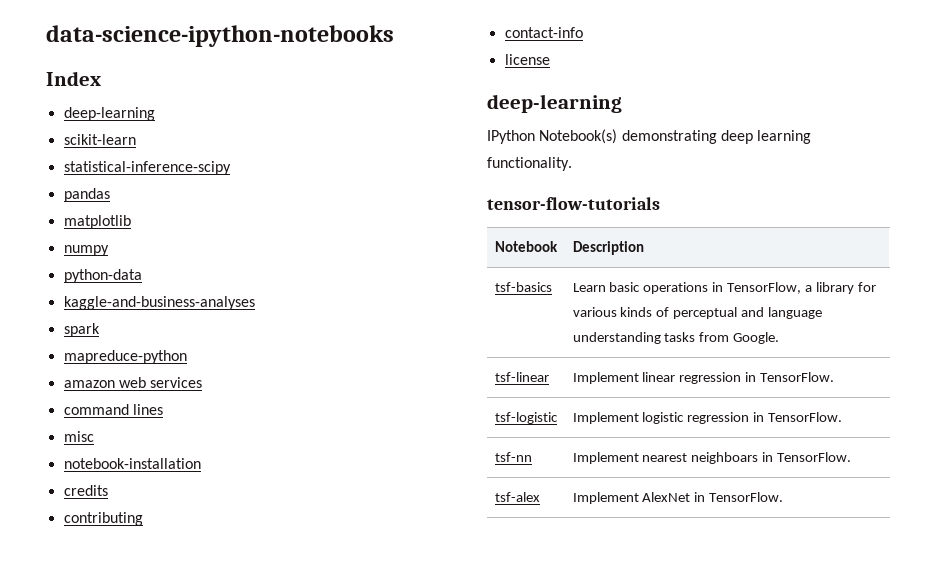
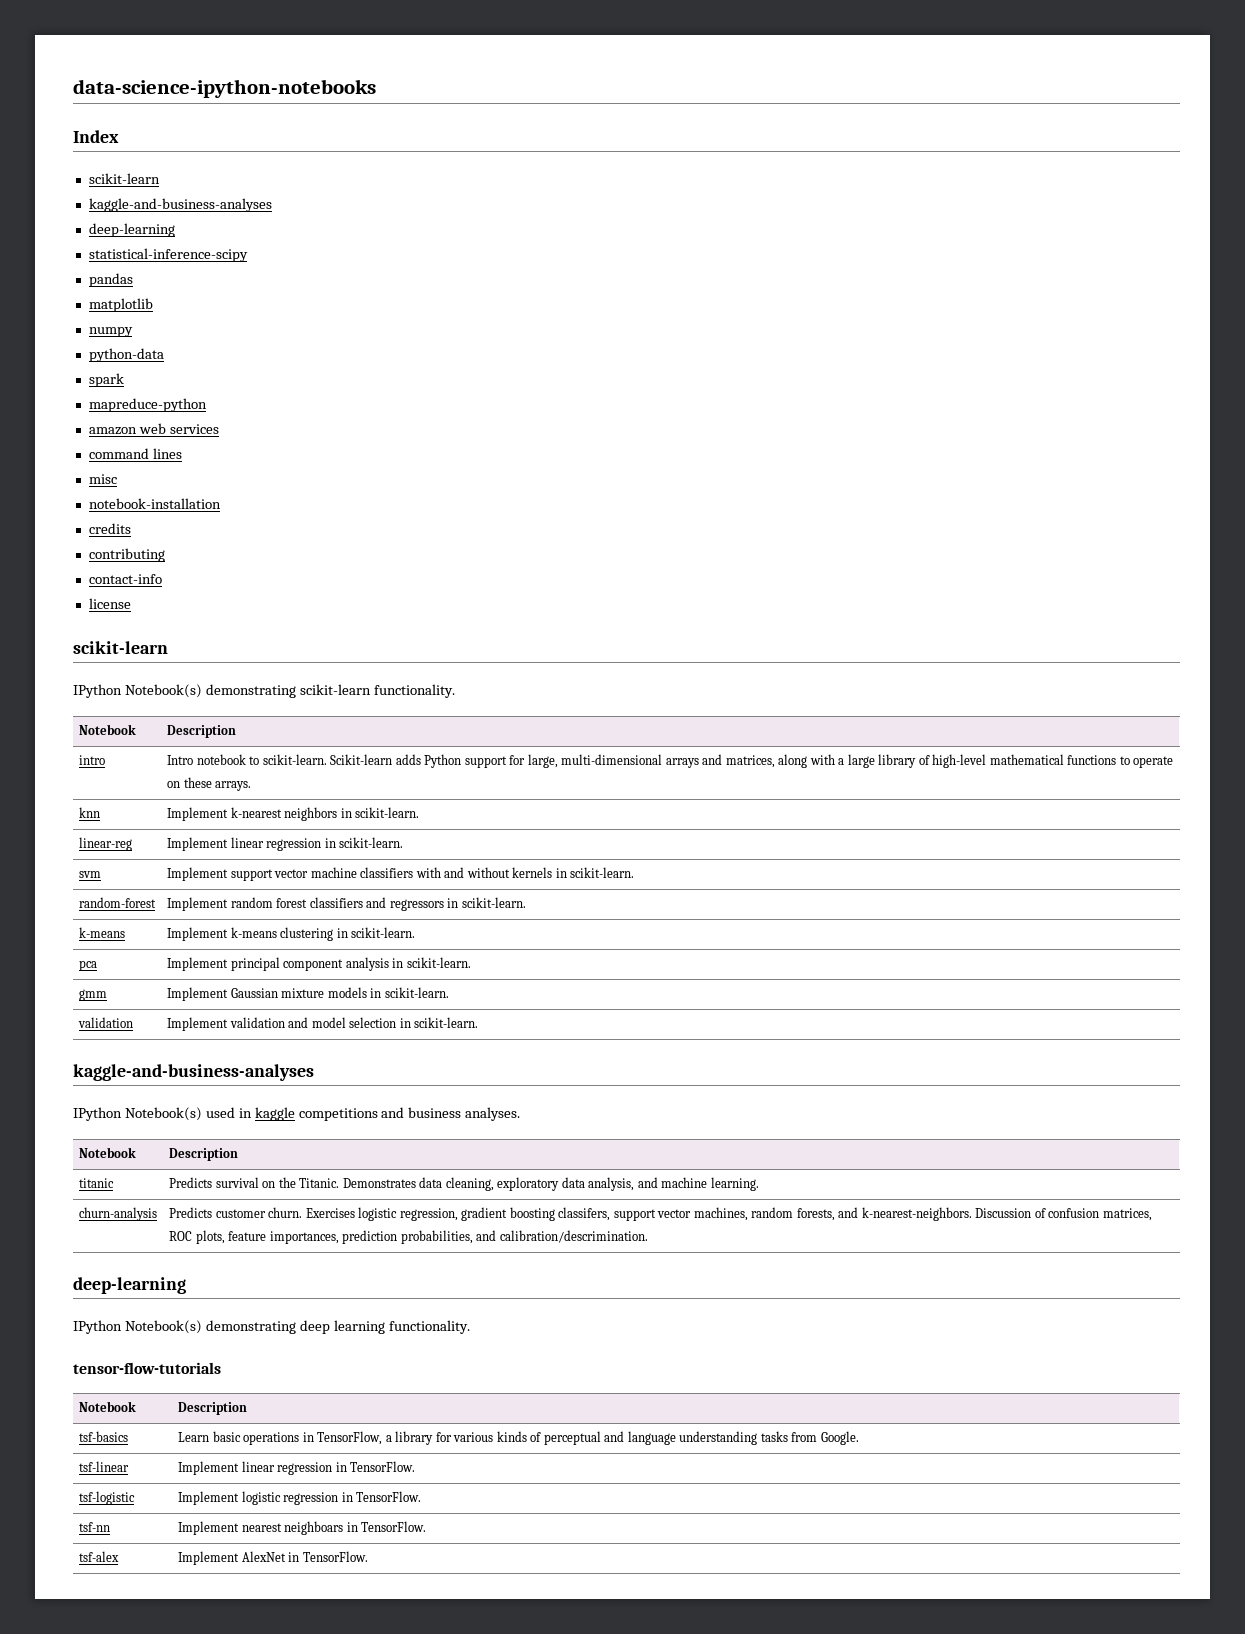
  Index
+ scikit-learn
+ kaggle-and-business-analyses
  deep-learning
- scikit-learn
- kaggle-and-business-analyses
  license
+ scikit-learn
+ IPython Notebook(s) demonstrating scikit-learn functionality.
+ Notebook | Description
+ intro | Intro notebook to scikit-learn. Scikit-learn adds Python support for large, multi-dimensional arrays and matrices, along with a large library of high-level mathematical functions to operate on these arrays.
+ knn | Implement k-nearest neighbors in scikit-learn.
+ linear-reg | Implement linear regression in scikit-learn.
+ svm | Implement support vector machine classifiers with and without kernels in scikit-learn.
+ random-forest | Implement random forest classifiers and regressors in scikit-learn.
+ k-means | Implement k-means clustering in scikit-learn.
+ pca | Implement principal component analysis in scikit-learn.
+ gmm | Implement Gaussian mixture models in scikit-learn.
+ validation | Implement validation and model selection in scikit-learn.
+ kaggle-and-business-analyses
+ IPython Notebook(s) used in kaggle competitions and business analyses.
+ Notebook | Description
+ titanic | Predicts survival on the Titanic. Demonstrates data cleaning, exploratory data analysis, and machine learning.
+ churn-analysis | Predicts customer churn. Exercises logistic regression, gradient boosting classifers, support vector machines, random forests, and k-nearest-neighbors. Discussion of confusion matrices, ROC plots, feature importances, prediction probabilities, and calibration/descrimination.

